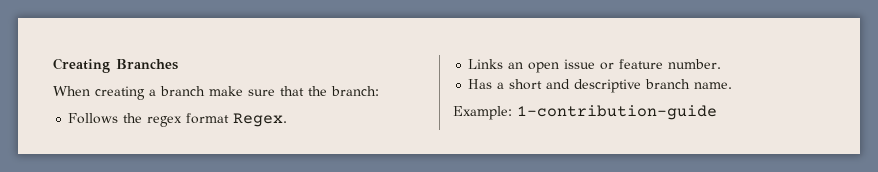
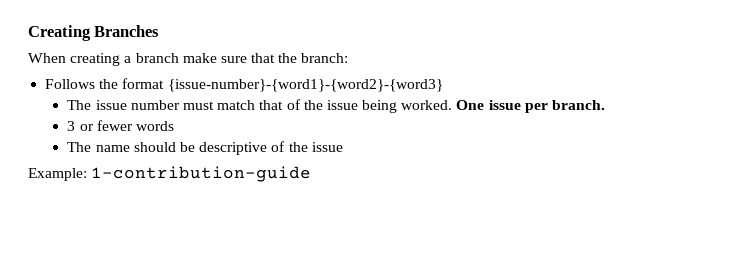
- Follows the regex format Regex.
- Links an open issue or feature number.
- Has a short and descriptive branch name.
+ Follows the format {issue-number}-{word1}-{word2}-{word3}
+ The issue number must match that of the issue being worked. One issue per branch.
+ 3 or fewer words
+ The name should be descriptive of the issue

